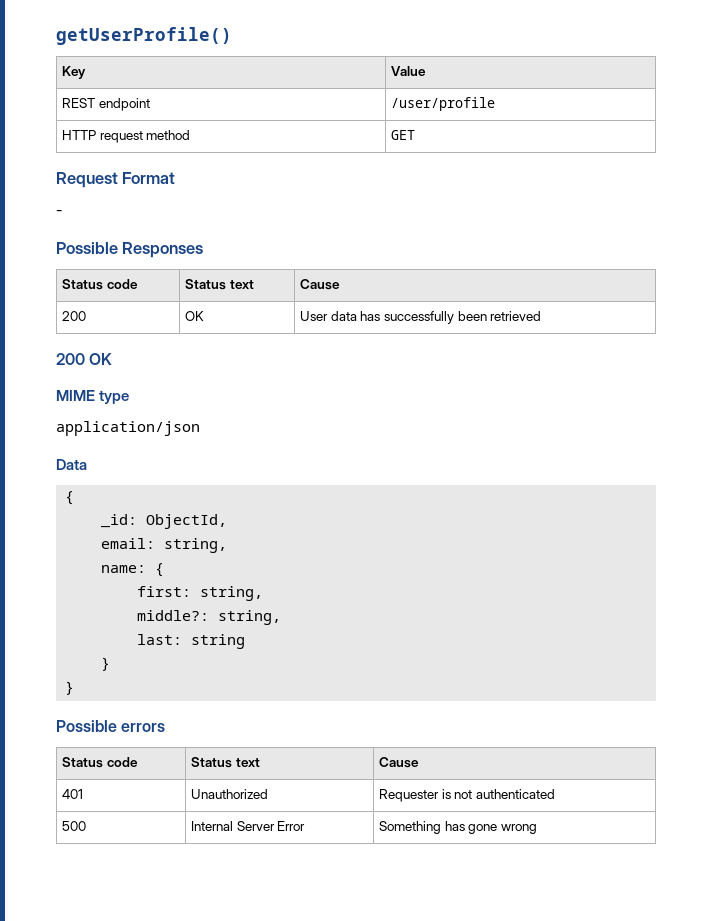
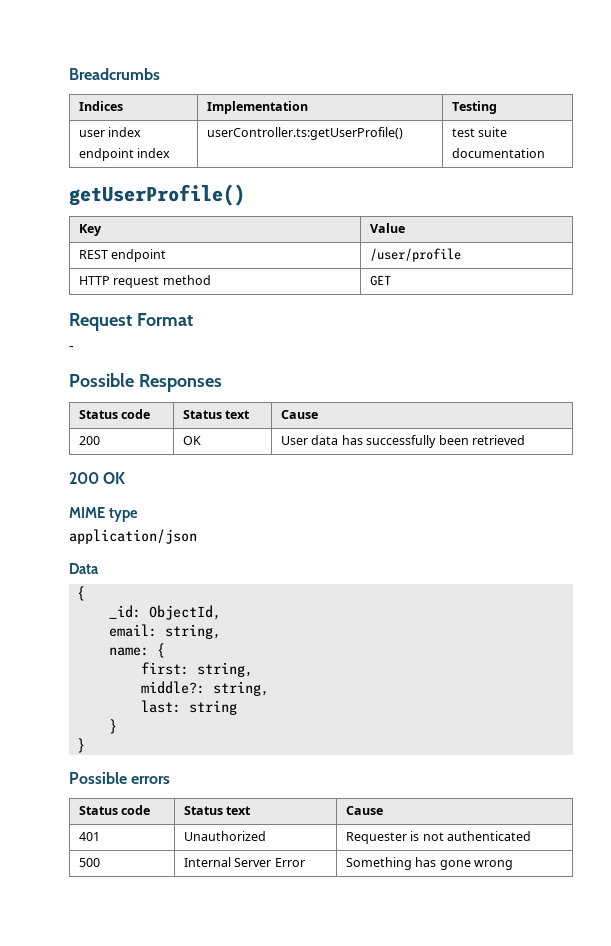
+ Breadcrumbs
+ Indices | Implementation | Testing
+ user index
+ endpoint index | userController.ts:getUserProfile() | test suite
+ documentation

